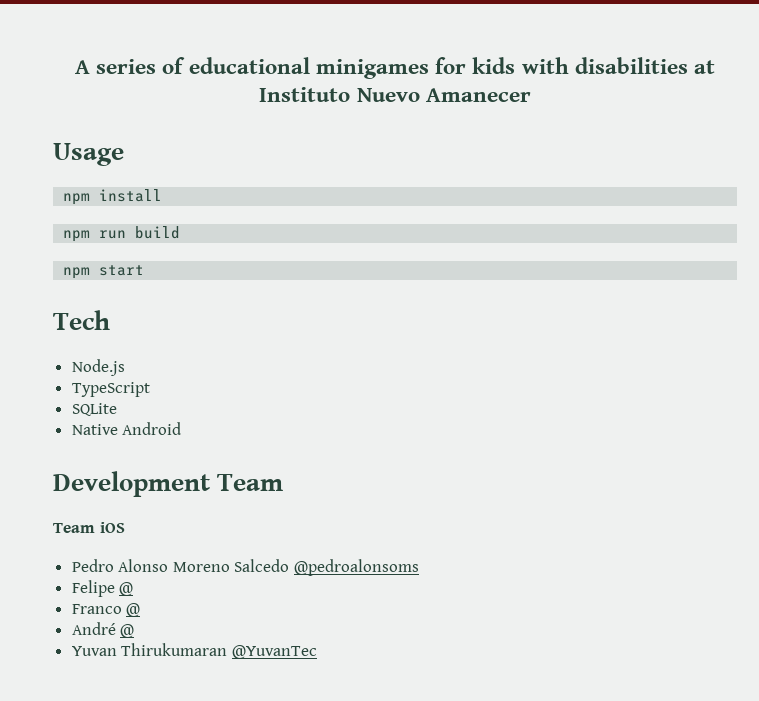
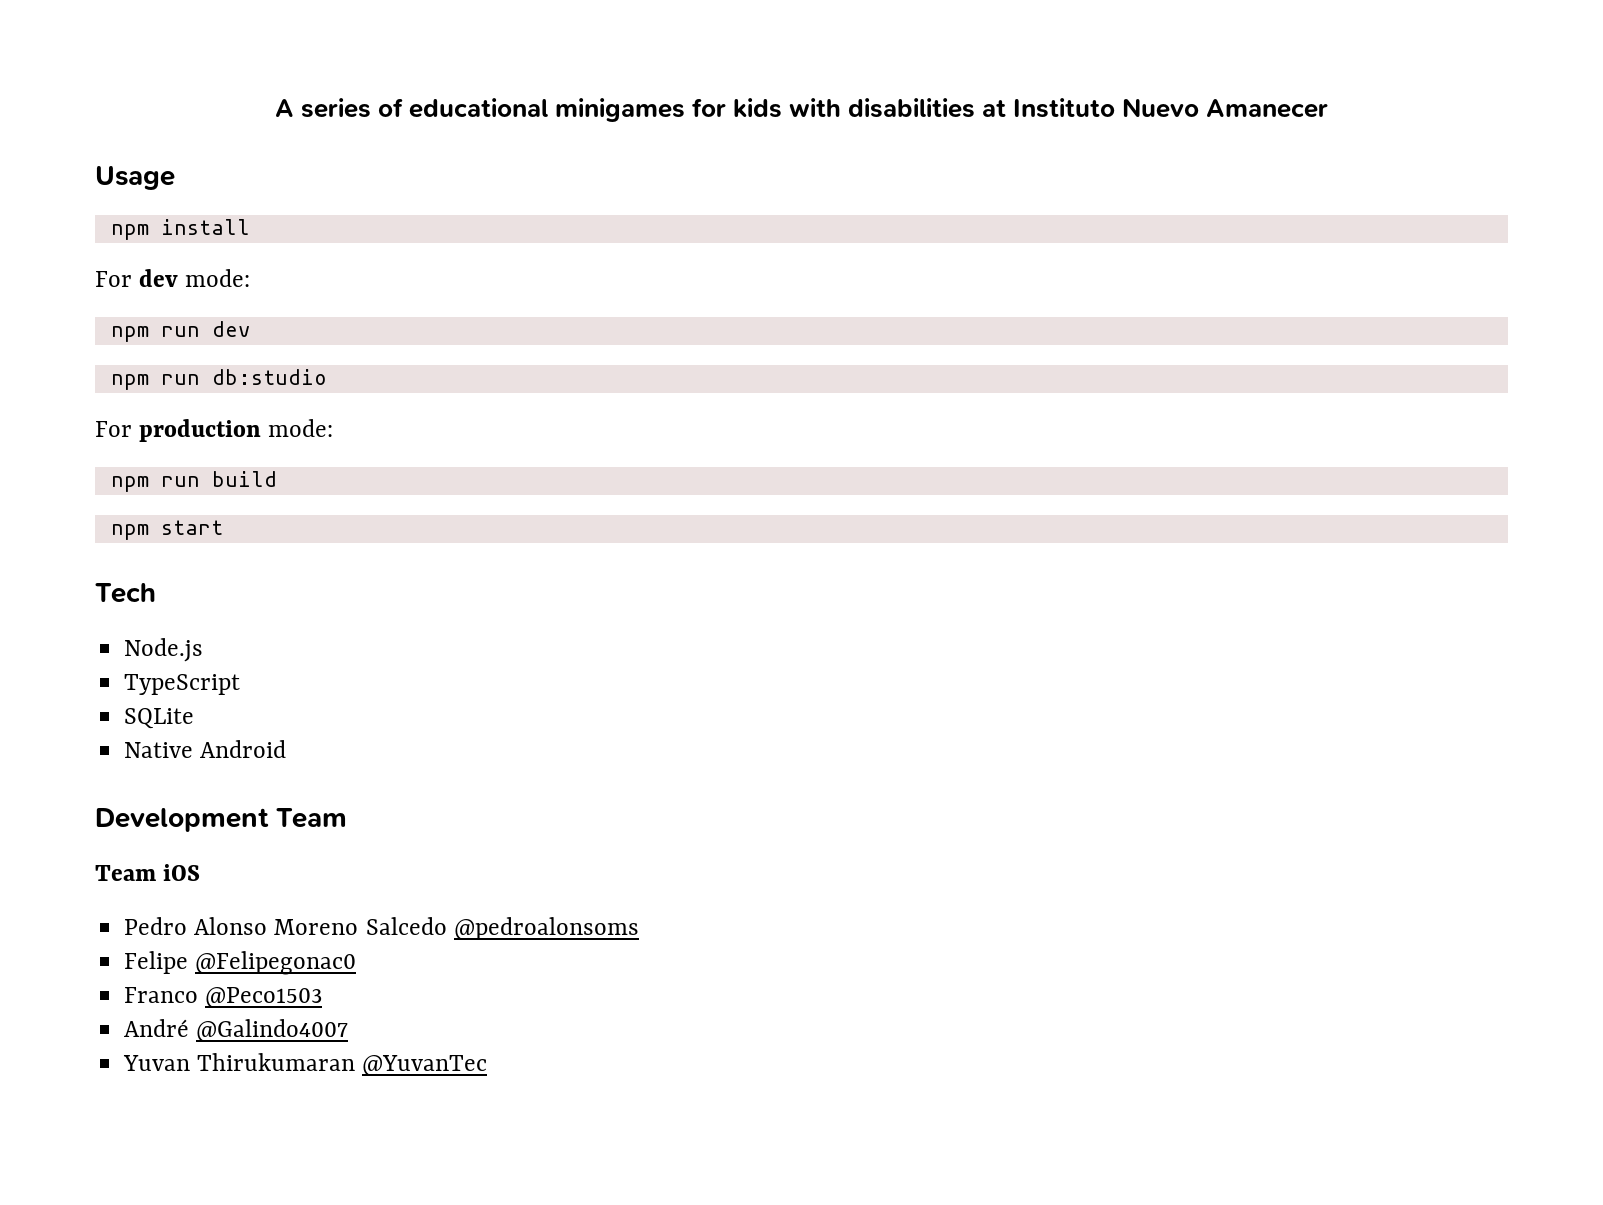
+ For dev mode:
+ npm run dev
+ npm run db:studio
+ For production mode:
- Felipe @
+ Felipe @Felipegonac0
- Franco @
+ Franco @Peco1503
- André @
+ André @Galindo4007

